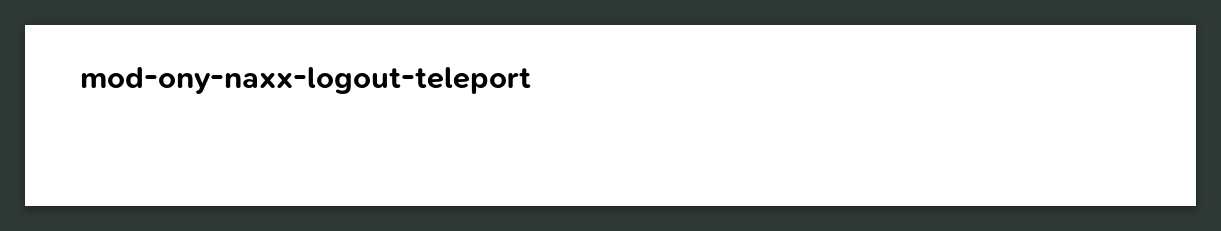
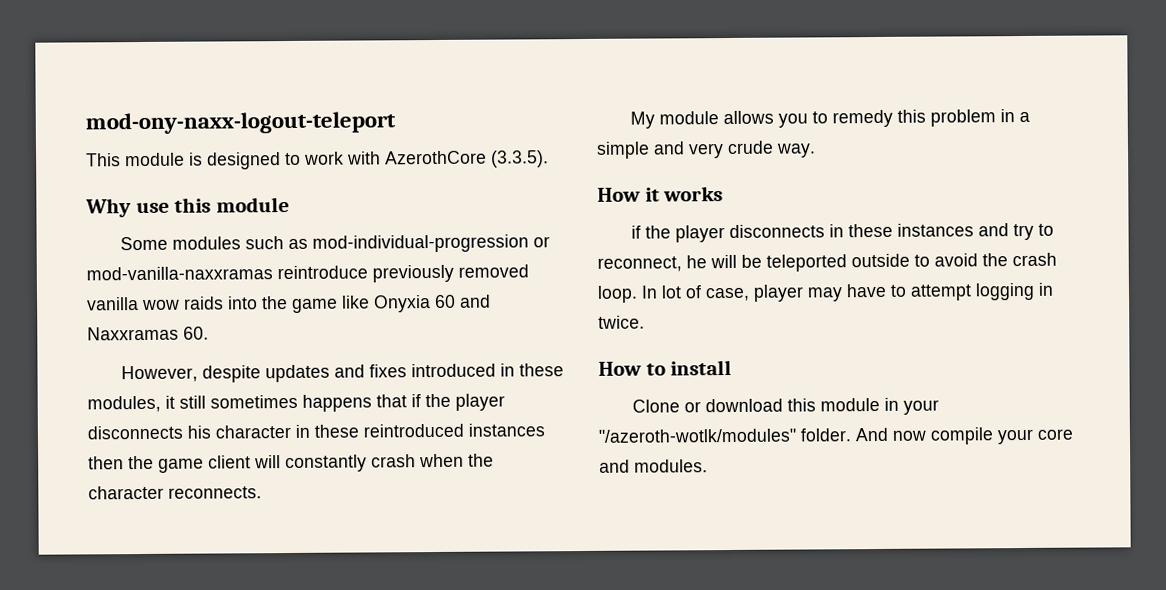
+ This module is designed to work with AzerothCore (3.3.5).
+ Why use this module
+ Some modules such as mod-individual-progression or mod-vanilla-naxxramas reintroduce previously removed vanilla wow raids into the game like Onyxia 60 and Naxxramas 60.
+ However, despite updates and fixes introduced in these modules, it still sometimes happens that if the player disconnects his character in these reintroduced instances then the game client will constantly crash when the character reconnects.
+ My module allows you to remedy this problem in a simple and very crude way.
+ How it works
+ if the player disconnects in these instances and try to reconnect, he will be teleported outside to avoid the crash loop. In lot of case, player may have to attempt logging in twice.
+ How to install
+ Clone or download this module in your "/azeroth-wotlk/modules" folder. And now compile your core and modules.

